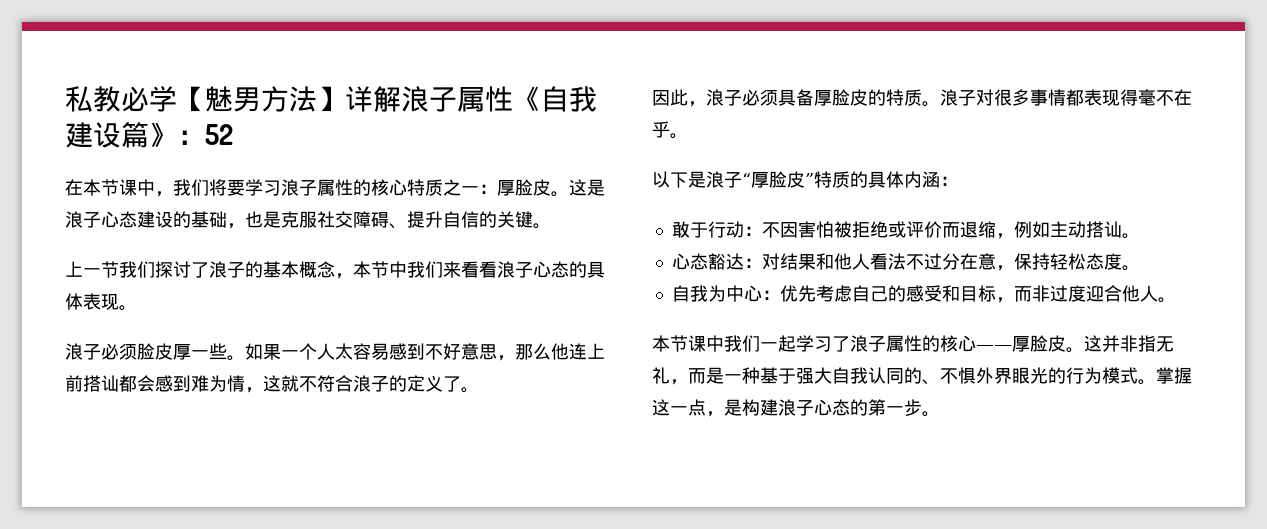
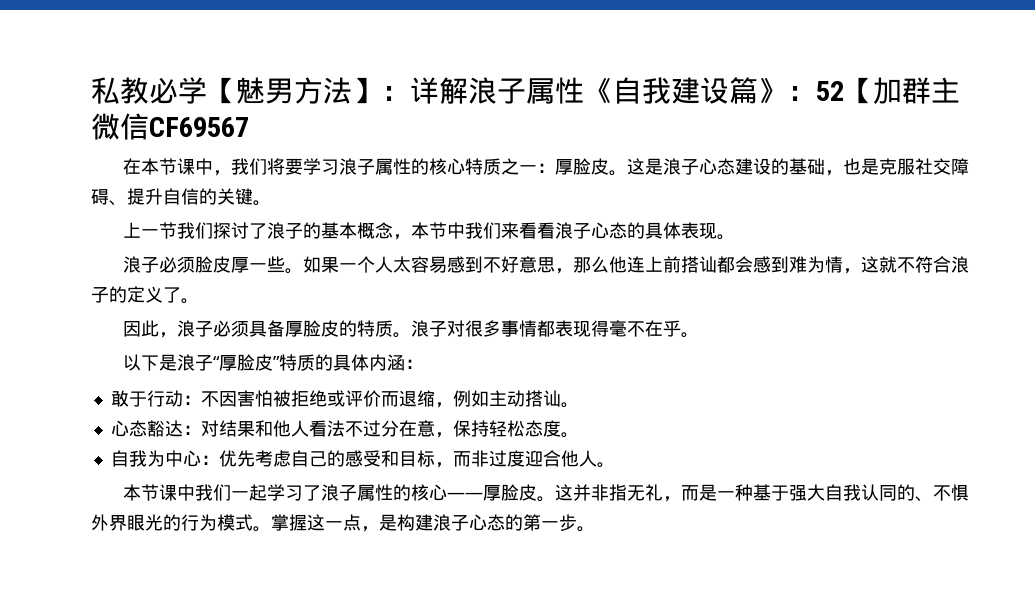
- 私教必学【魅男方法】详解浪子属性《自我建设篇》：52
+ 私教必学【魅男方法】：详解浪子属性《自我建设篇》：52【加群主微信CF69567

